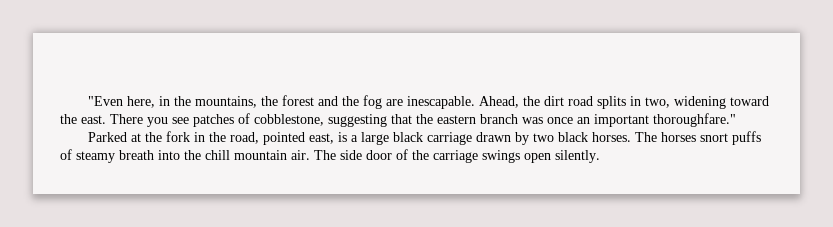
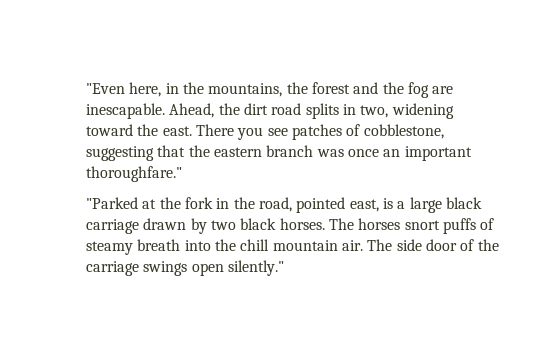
- Parked at the fork in the road, pointed east, is a large black carriage drawn by two black horses.
+ "Parked at the fork in the road, pointed east, is a large black carriage drawn by two black horses.
- The side door of the carriage swings open silently.
+ The side door of the carriage swings open silently."

